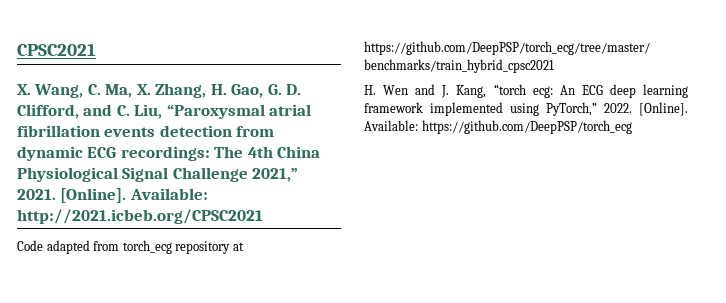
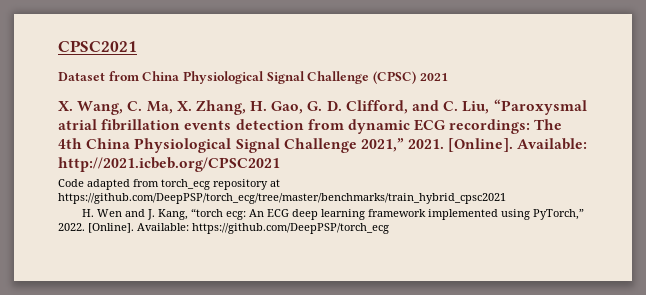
+ Dataset from China Physiological Signal Challenge (CPSC) 2021

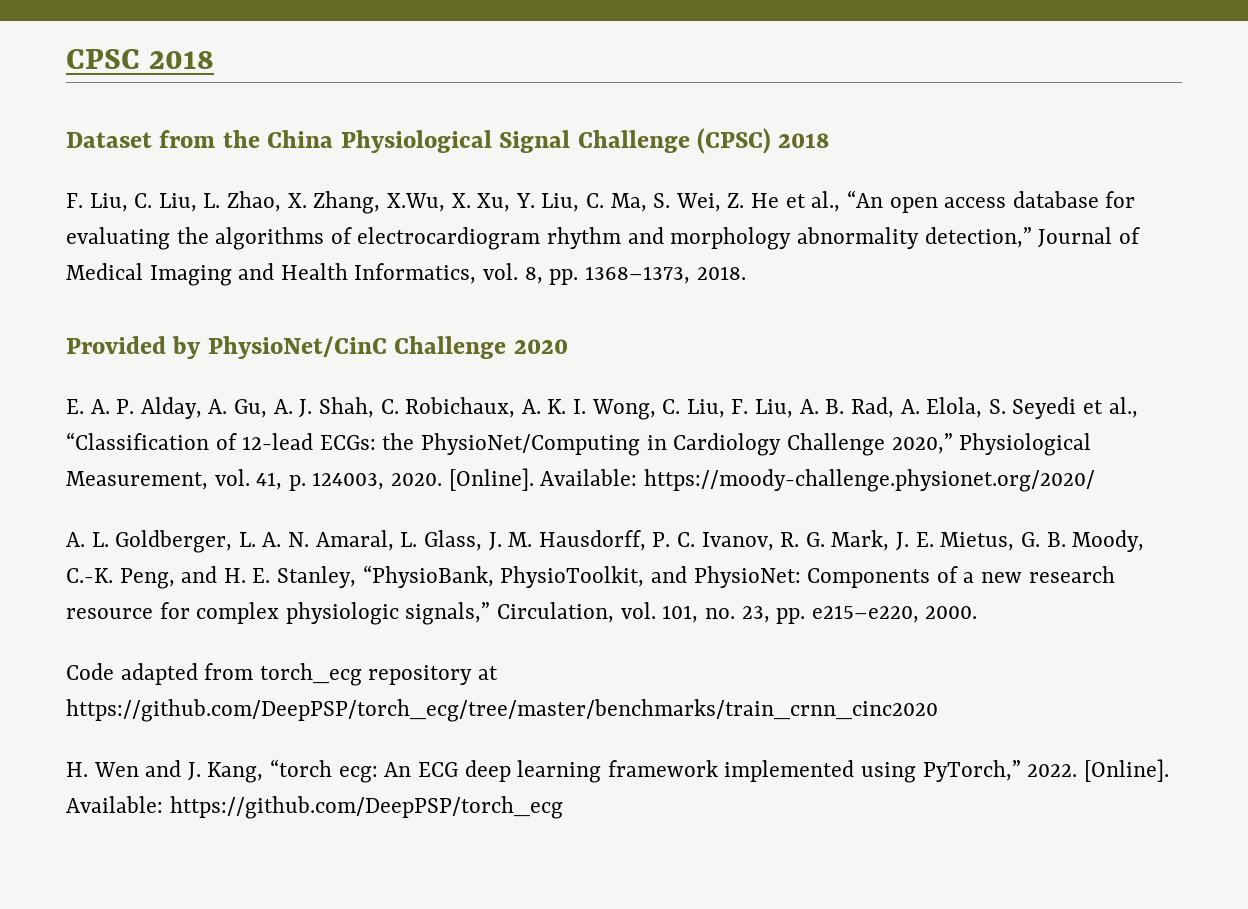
- CPSC2021
+ CPSC 2018
- Dataset from China Physiological Signal Challenge (CPSC) 2021
- X. Wang, C. Ma, X. Zhang, H. Gao, G. D. Clifford, and C. Liu, “Paroxysmal atrial fibrillation events detection from dynamic ECG recordings: The 4th China Physiological Signal Challenge 2021,” 2021. [Online]. Available: http://2021.icbeb.org/CPSC2021
+ Dataset from the China Physiological Signal Challenge (CPSC) 2018
+ F. Liu, C. Liu, L. Zhao, X. Zhang, X.Wu, X. Xu, Y. Liu, C. Ma, S. Wei, Z. He et al., “An open access database for evaluating the algorithms of electrocardiogram rhythm and morphology abnormality detection,” Journal of Medical Imaging and Health Informatics, vol. 8, pp. 1368–1373, 2018.
+ Provided by PhysioNet/CinC Challenge 2020
+ E. A. P. Alday, A. Gu, A. J. Shah, C. Robichaux, A. K. I. Wong, C. Liu, F. Liu, A. B. Rad, A. Elola, S. Seyedi et al., “Classification of 12-lead ECGs: the PhysioNet/Computing in Cardiology Challenge 2020,” Physiological Measurement, vol. 41, p. 124003, 2020. [Online]. Available: https://moody-challenge.physionet.org/2020/
+ A. L. Goldberger, L. A. N. Amaral, L. Glass, J. M. Hausdorff, P. C. Ivanov, R. G. Mark, J. E. Mietus, G. B. Moody, C.-K. Peng, and H. E. Stanley, “PhysioBank, PhysioToolkit, and PhysioNet: Components of a new research resource for complex physiologic signals,” Circulation, vol. 101, no. 23, pp. e215–e220, 2000.
- Code adapted from torch_ecg repository at https://github.com/DeepPSP/torch_ecg/tree/master/benchmarks/train_hybrid_cpsc2021
+ Code adapted from torch_ecg repository at https://github.com/DeepPSP/torch_ecg/tree/master/benchmarks/train_crnn_cinc2020

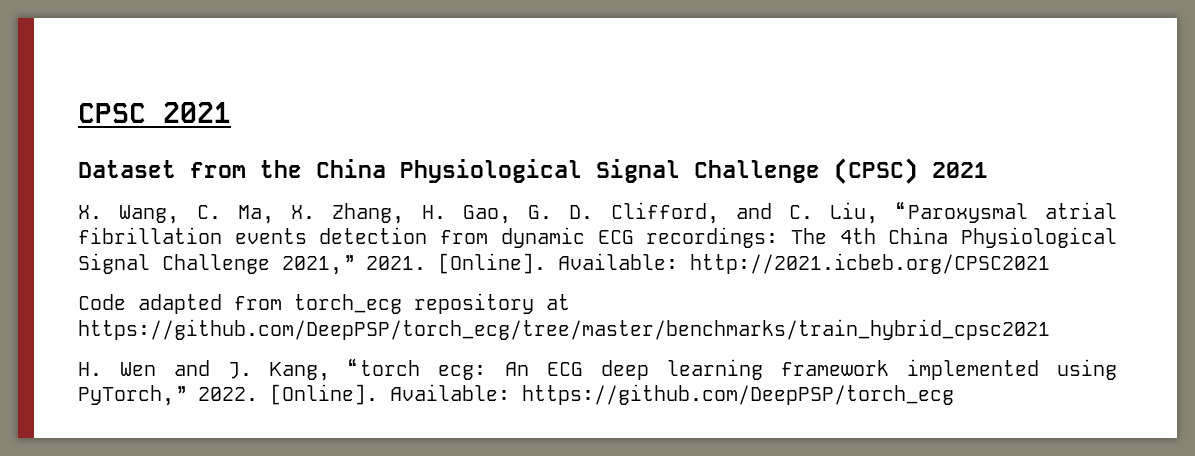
- CPSC 2018
+ CPSC 2021
- Dataset from the China Physiological Signal Challenge (CPSC) 2018
- F. Liu, C. Liu, L. Zhao, X. Zhang, X.Wu, X. Xu, Y. Liu, C. Ma, S. Wei, Z. He et al., “An open access database for evaluating the algorithms of electrocardiogram rhythm and morphology abnormality detection,” Journal of Medical Imaging and Health Informatics, vol. 8, pp. 1368–1373, 2018.
- Provided by PhysioNet/CinC Challenge 2020
- E. A. P. Alday, A. Gu, A. J. Shah, C. Robichaux, A. K. I. Wong, C. Liu, F. Liu, A. B. Rad, A. Elola, S. Seyedi et al., “Classification of 12-lead ECGs: the PhysioNet/Computing in Cardiology Challenge 2020,” Physiological Measurement, vol. 41, p. 124003, 2020. [Online]. Available: https://moody-challenge.physionet.org/2020/
- A. L. Goldberger, L. A. N. Amaral, L. Glass, J. M. Hausdorff, P. C. Ivanov, R. G. Mark, J. E. Mietus, G. B. Moody, C.-K. Peng, and H. E. Stanley, “PhysioBank, PhysioToolkit, and PhysioNet: Components of a new research resource for complex physiologic signals,” Circulation, vol. 101, no. 23, pp. e215–e220, 2000.
+ Dataset from the China Physiological Signal Challenge (CPSC) 2021
+ X. Wang, C. Ma, X. Zhang, H. Gao, G. D. Clifford, and C. Liu, “Paroxysmal atrial fibrillation events detection from dynamic ECG recordings: The 4th China Physiological Signal Challenge 2021,” 2021. [Online]. Available: http://2021.icbeb.org/CPSC2021
- Code adapted from torch_ecg repository at https://github.com/DeepPSP/torch_ecg/tree/master/benchmarks/train_crnn_cinc2020
+ Code adapted from torch_ecg repository at https://github.com/DeepPSP/torch_ecg/tree/master/benchmarks/train_hybrid_cpsc2021

